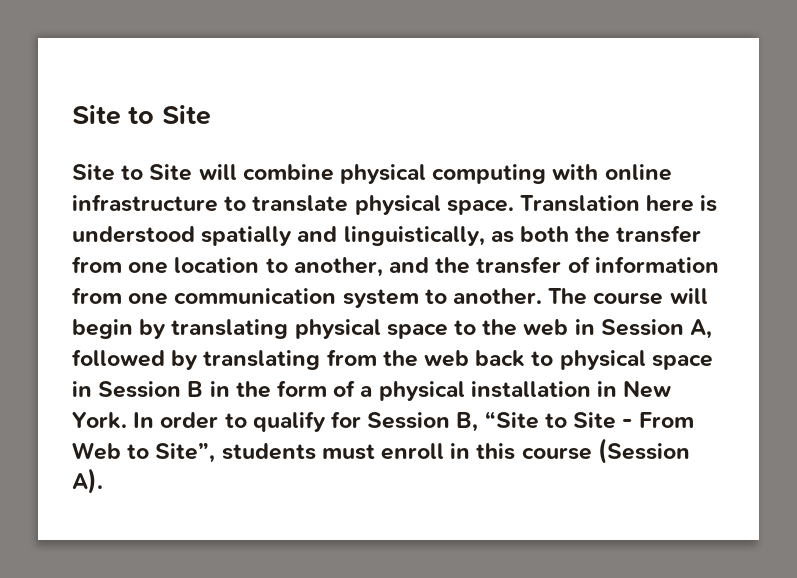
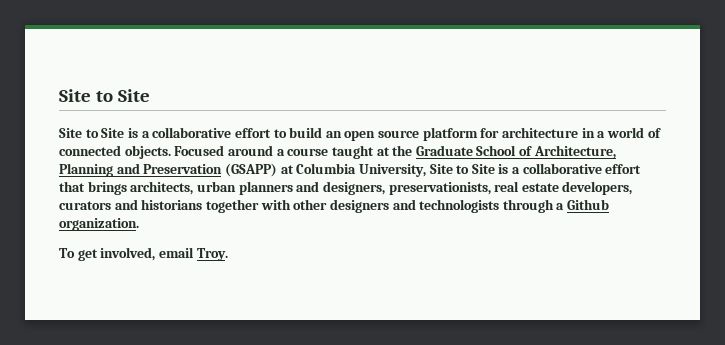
- Site to Site will combine physical computing with online infrastructure to translate physical space. Translation here is understood spatially and linguistically, as both the transfer from one location to another, and the transfer of information from one communication system to another. The course will begin by translating physical space to the web in Session A, followed by translating from the web back to physical space in Session B in the form of a physical installation in New York. In order to qualify for Session B, “Site to Site - From Web to Site”, students must enroll in this course (Session A).
+ Site to Site is a collaborative effort to build an open source platform for architecture in a world of connected objects. Focused around a course taught at the Graduate School of Architecture, Planning and Preservation (GSAPP) at Columbia University, Site to Site is a collaborative effort that brings architects, urban planners and designers, preservationists, real estate developers, curators and historians together with other designers and technologists through a Github organization.
+ To get involved, email Troy.

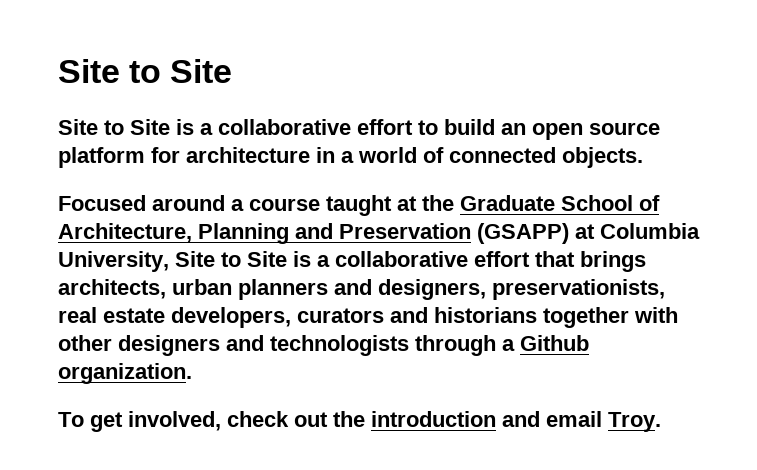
- Site to Site is a collaborative effort to build an open source platform for architecture in a world of connected objects. Focused around a course taught at the Graduate School of Architecture, Planning and Preservation (GSAPP) at Columbia University, Site to Site is a collaborative effort that brings architects, urban planners and designers, preservationists, real estate developers, curators and historians together with other designers and technologists through a Github organization.
+ Site to Site is a collaborative effort to build an open source platform for architecture in a world of connected objects.
+ Focused around a course taught at the Graduate School of Architecture, Planning and Preservation (GSAPP) at Columbia University, Site to Site is a collaborative effort that brings architects, urban planners and designers, preservationists, real estate developers, curators and historians together with other designers and technologists through a Github organization.
- To get involved, email Troy.
+ To get involved, check out the introduction and email Troy.

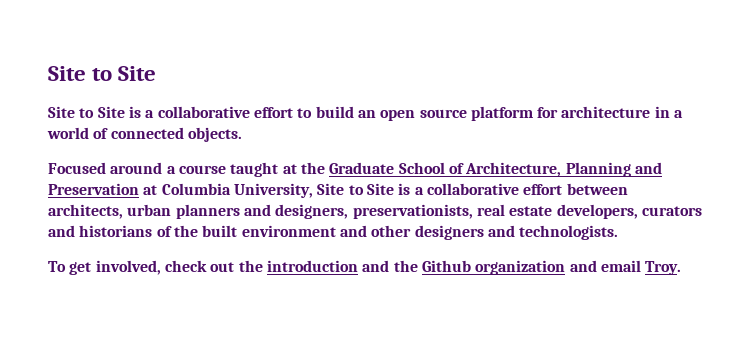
- Focused around a course taught at the Graduate School of Architecture, Planning and Preservation (GSAPP) at Columbia University, Site to Site is a collaborative effort that brings architects, urban planners and designers, preservationists, real estate developers, curators and historians together with other designers and technologists through a Github organization.
+ Focused around a course taught at the Graduate School of Architecture, Planning and Preservation at Columbia University, Site to Site is a collaborative effort between architects, urban planners and designers, preservationists, real estate developers, curators and historians of the built environment and other designers and technologists.
- To get involved, check out the introduction and email Troy.
+ To get involved, check out the introduction and the Github organization and email Troy.

